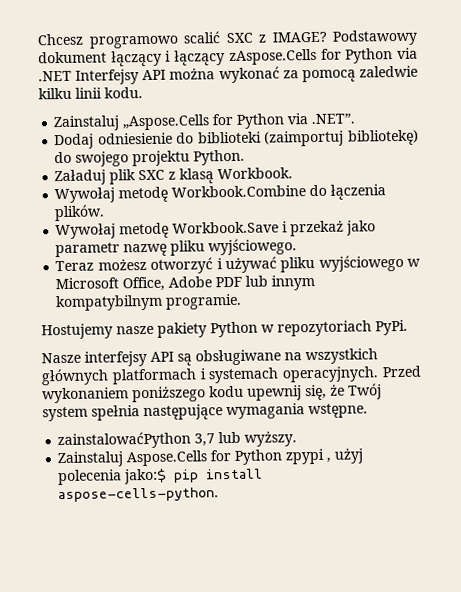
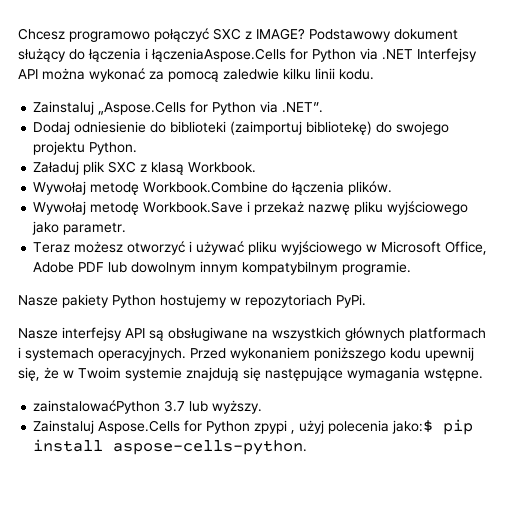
- Chcesz programowo scalić SXC z IMAGE?
+ Chcesz programowo połączyć SXC z IMAGE?
- Podstawowy dokument łączący i łączący zAspose.Cells for Python via .NET Interfejsy API można wykonać za pomocą zaledwie kilku linii kodu.
+ Podstawowy dokument służący do łączenia i łączeniaAspose.Cells for Python via .NET Interfejsy API można wykonać za pomocą zaledwie kilku linii kodu.
- Wywołaj metodę Workbook.Save i przekaż jako parametr nazwę pliku wyjściowego.
+ Wywołaj metodę Workbook.Save i przekaż nazwę pliku wyjściowego jako parametr.
- Teraz możesz otworzyć i używać pliku wyjściowego w Microsoft Office, Adobe PDF lub innym kompatybilnym programie.
+ Teraz możesz otworzyć i używać pliku wyjściowego w Microsoft Office, Adobe PDF lub dowolnym innym kompatybilnym programie.
- Hostujemy nasze pakiety Python w repozytoriach PyPi.
+ Nasze pakiety Python hostujemy w repozytoriach PyPi.
- Przed wykonaniem poniższego kodu upewnij się, że Twój system spełnia następujące wymagania wstępne.
+ Przed wykonaniem poniższego kodu upewnij się, że w Twoim systemie znajdują się następujące wymagania wstępne.
- zainstalowaćPython 3,7 lub wyższy.
+ zainstalowaćPython 3.7 lub wyższy.

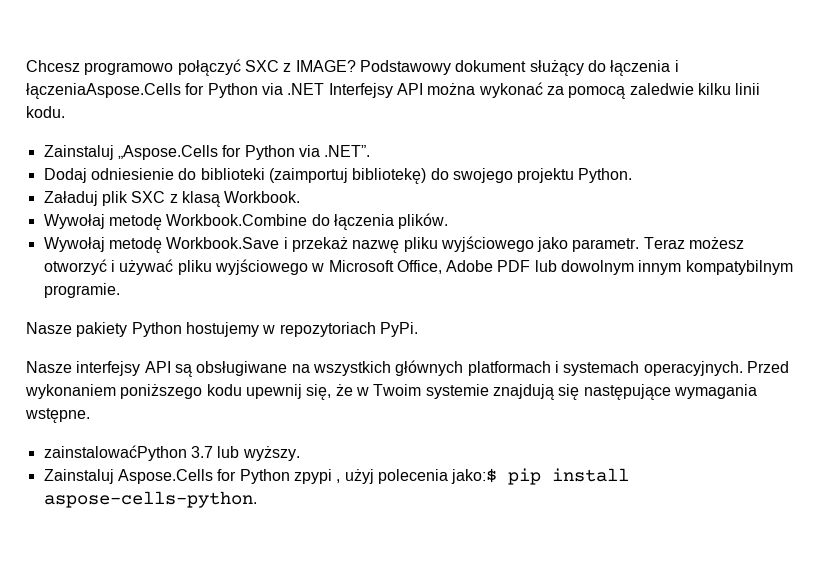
- Wywołaj metodę Workbook.Save i przekaż nazwę pliku wyjściowego jako parametr.
- Teraz możesz otworzyć i używać pliku wyjściowego w Microsoft Office, Adobe PDF lub dowolnym innym kompatybilnym programie.
+ Wywołaj metodę Workbook.Save i przekaż nazwę pliku wyjściowego jako parametr. Teraz możesz otworzyć i używać pliku wyjściowego w Microsoft Office, Adobe PDF lub dowolnym innym kompatybilnym programie.

